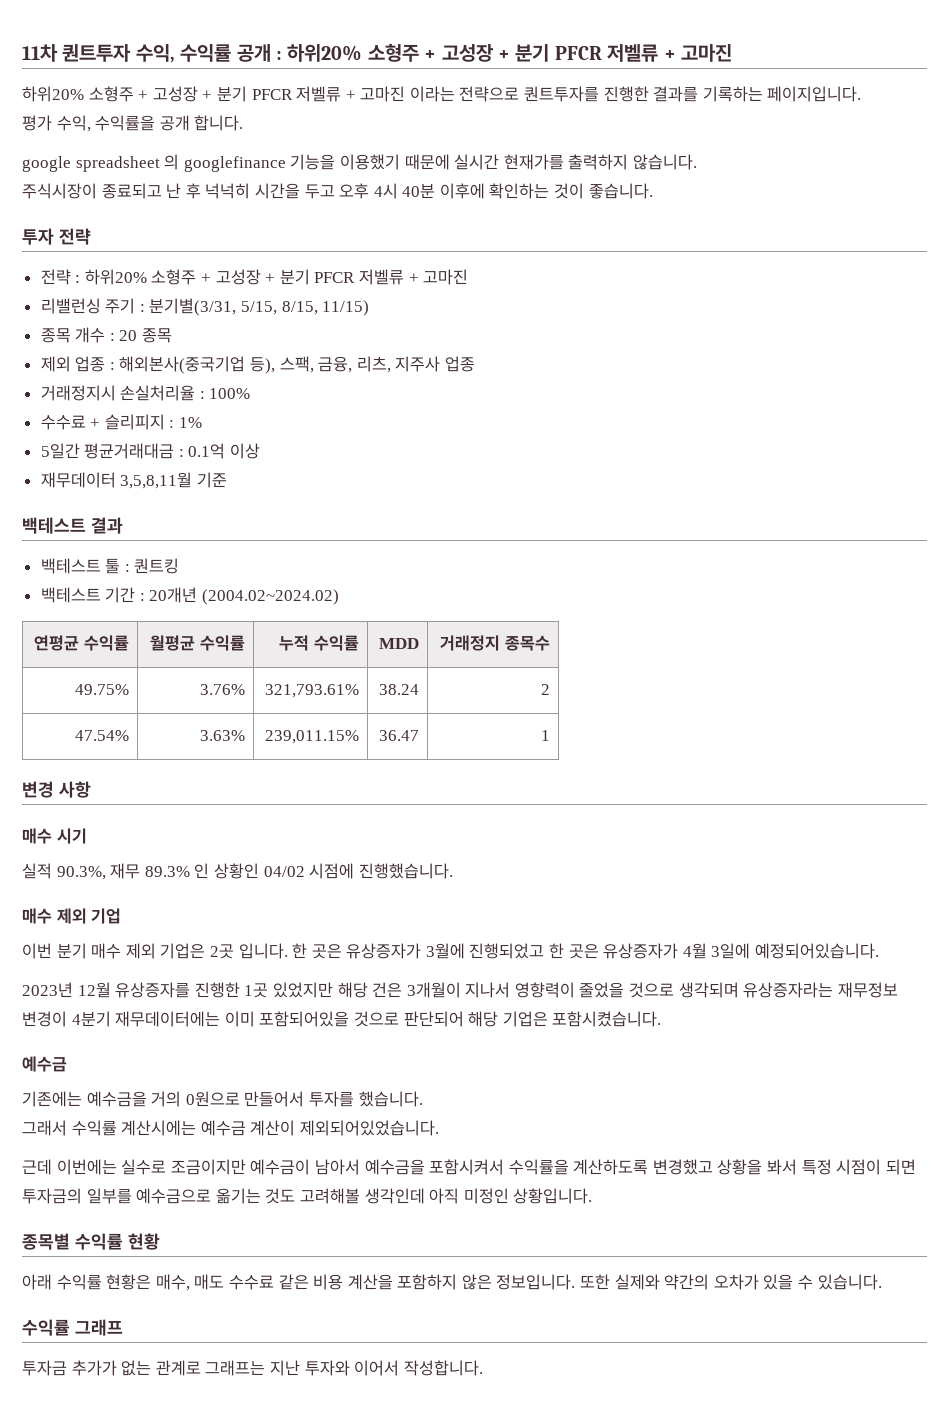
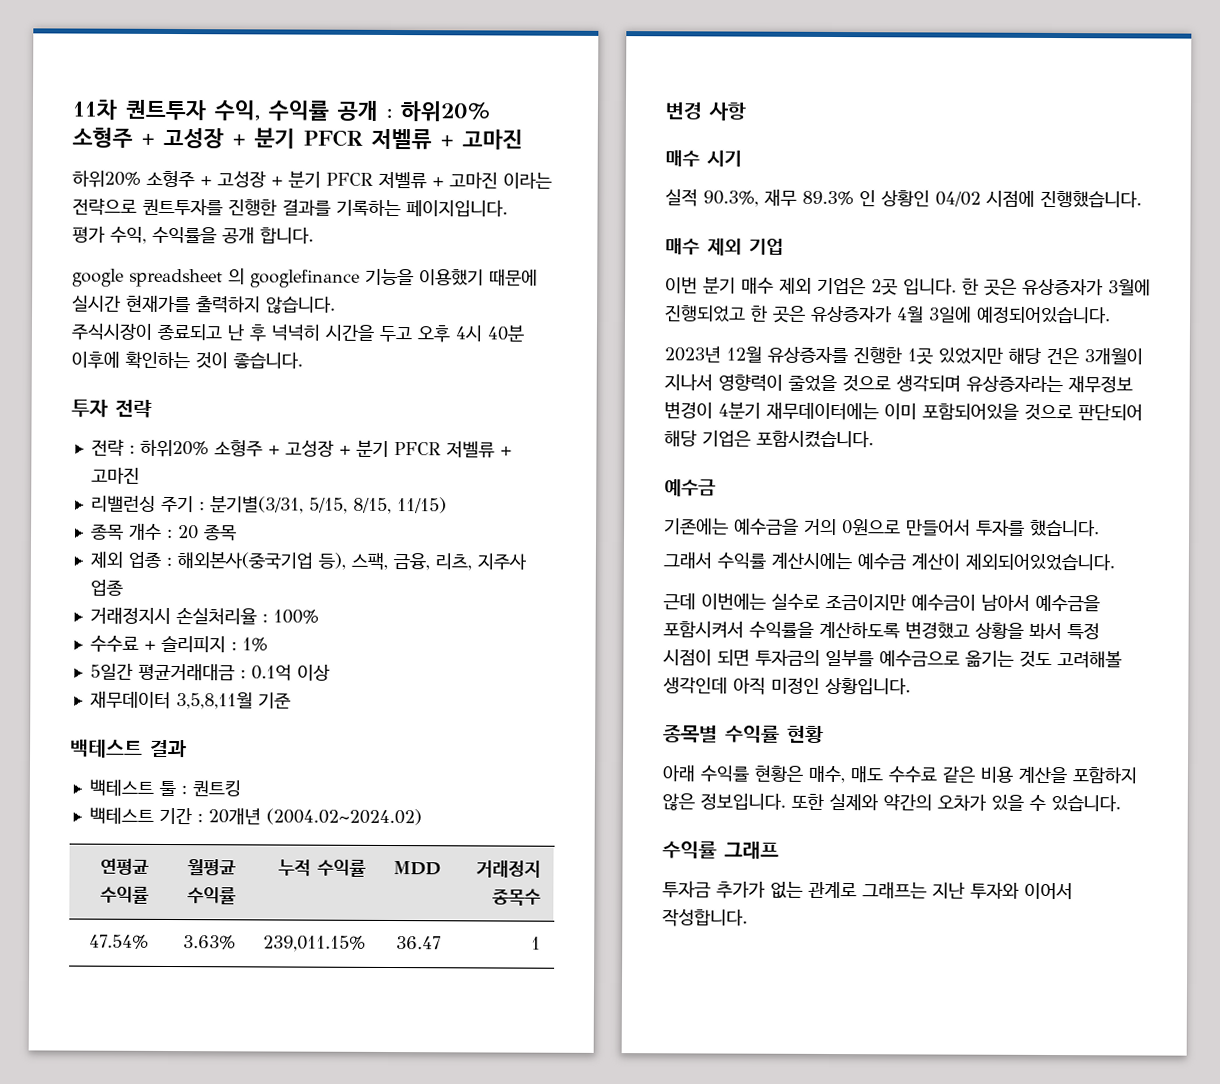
- 49.75% | 3.76% | 321,793.61% | 38.24 | 2

